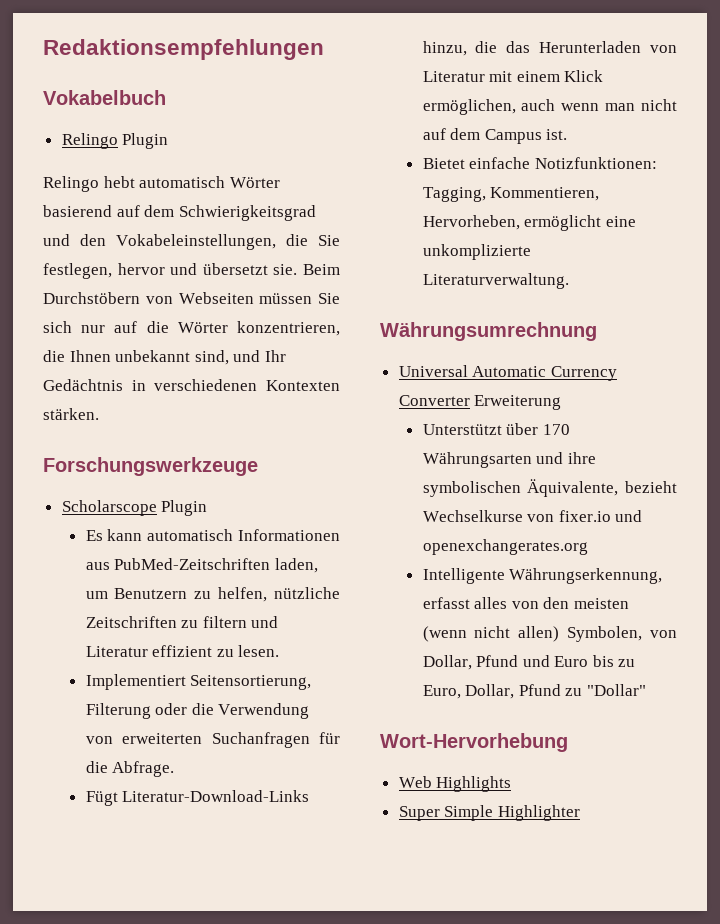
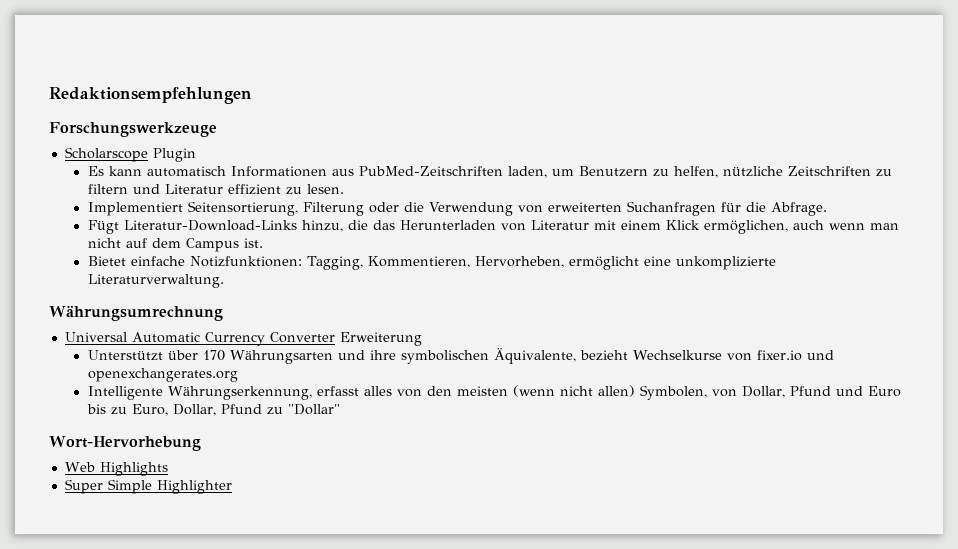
- Vokabelbuch
- Relingo Plugin
- Relingo hebt automatisch Wörter basierend auf dem Schwierigkeitsgrad und den Vokabeleinstellungen, die Sie festlegen, hervor und übersetzt sie. Beim Durchstöbern von Webseiten müssen Sie sich nur auf die Wörter konzentrieren, die Ihnen unbekannt sind, und Ihr Gedächtnis in verschiedenen Kontexten stärken.

